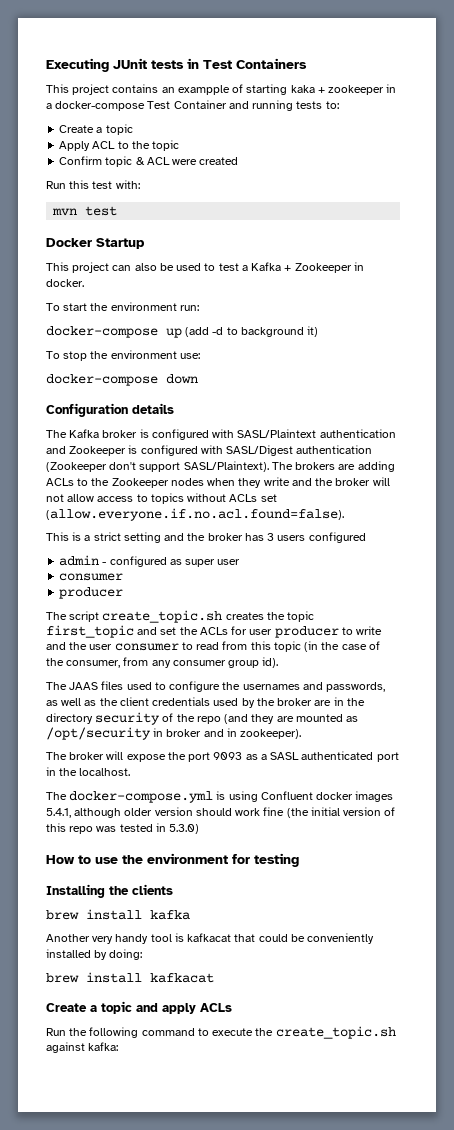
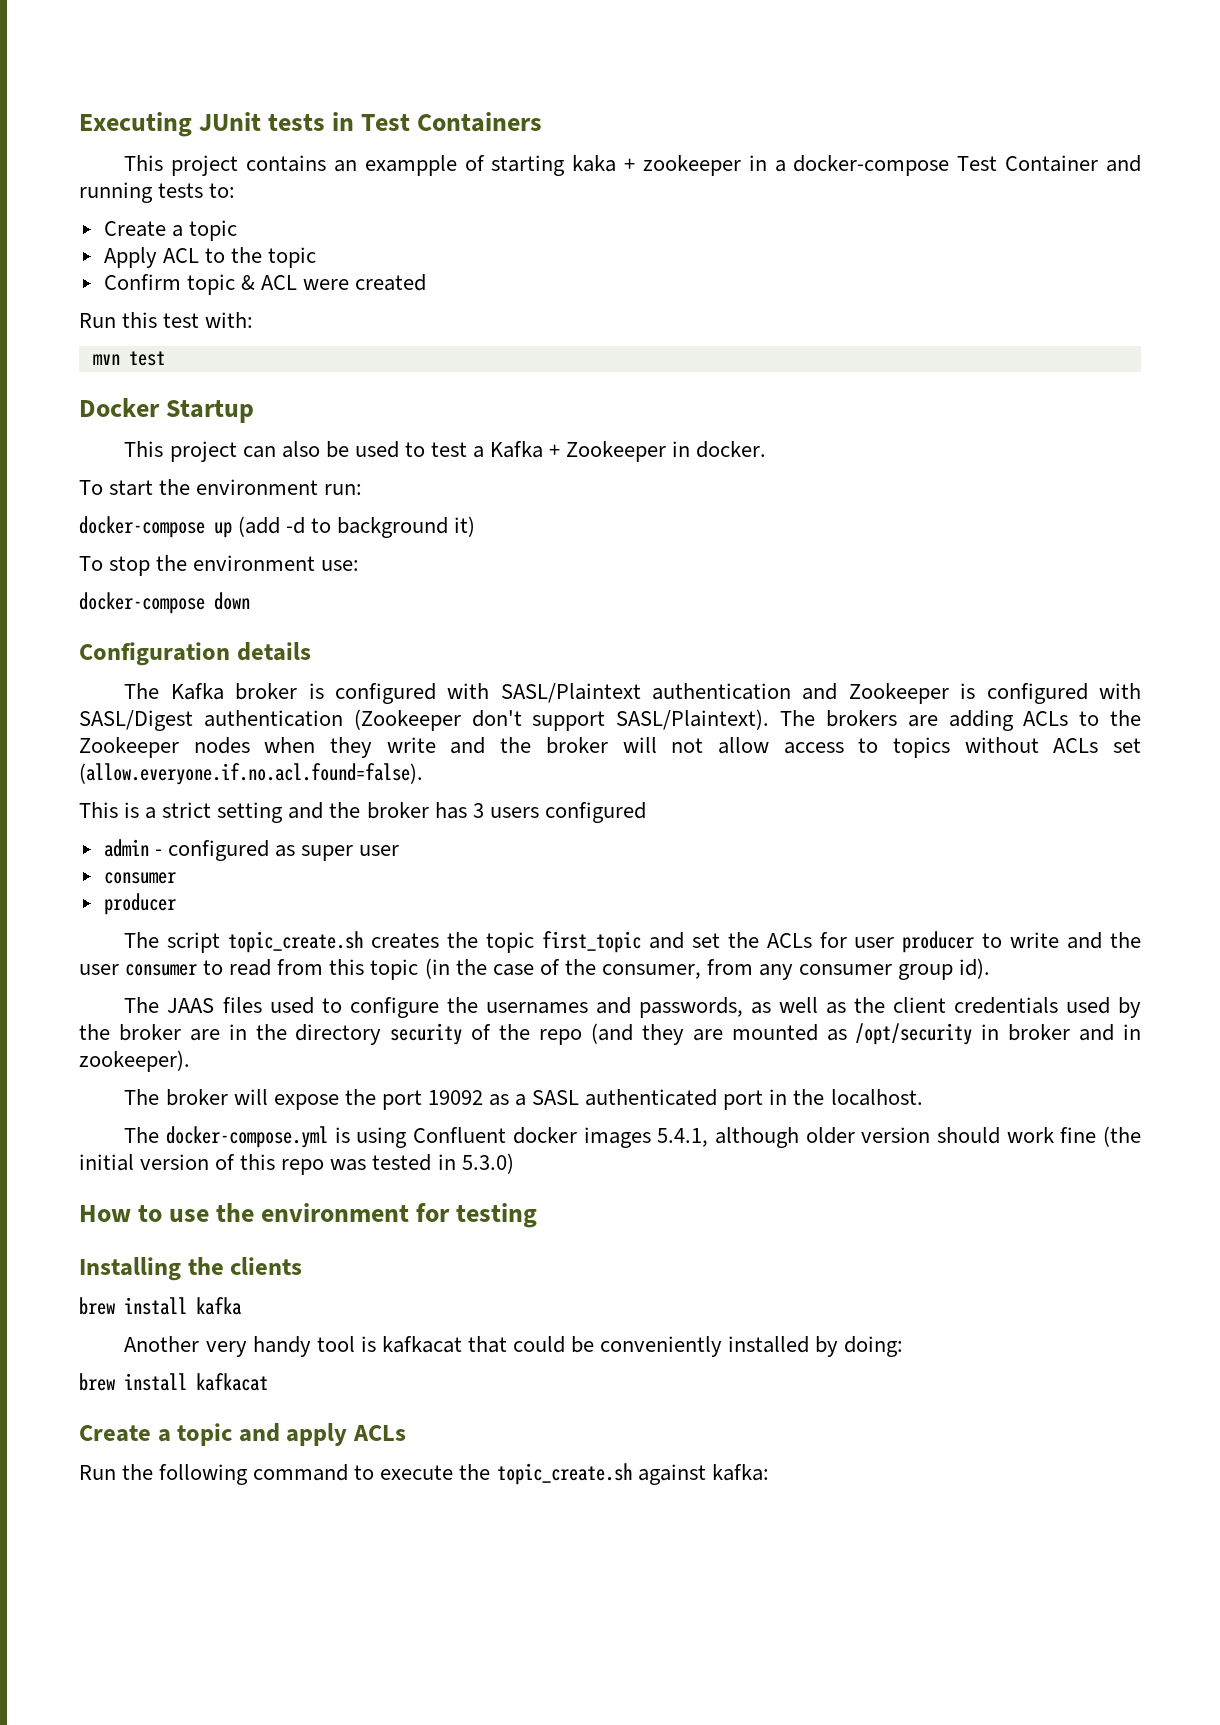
- The script create_topic.sh creates the topic first_topic and set the ACLs for user producer to write and the user consumer to read from this topic (in the case of the consumer, from any consumer group id).
+ The script topic_create.sh creates the topic first_topic and set the ACLs for user producer to write and the user consumer to read from this topic (in the case of the consumer, from any consumer group id).
- The broker will expose the port 9093 as a SASL authenticated port in the localhost.
+ The broker will expose the port 19092 as a SASL authenticated port in the localhost.
- Run the following command to execute the create_topic.sh against kafka:
+ Run the following command to execute the topic_create.sh against kafka:

